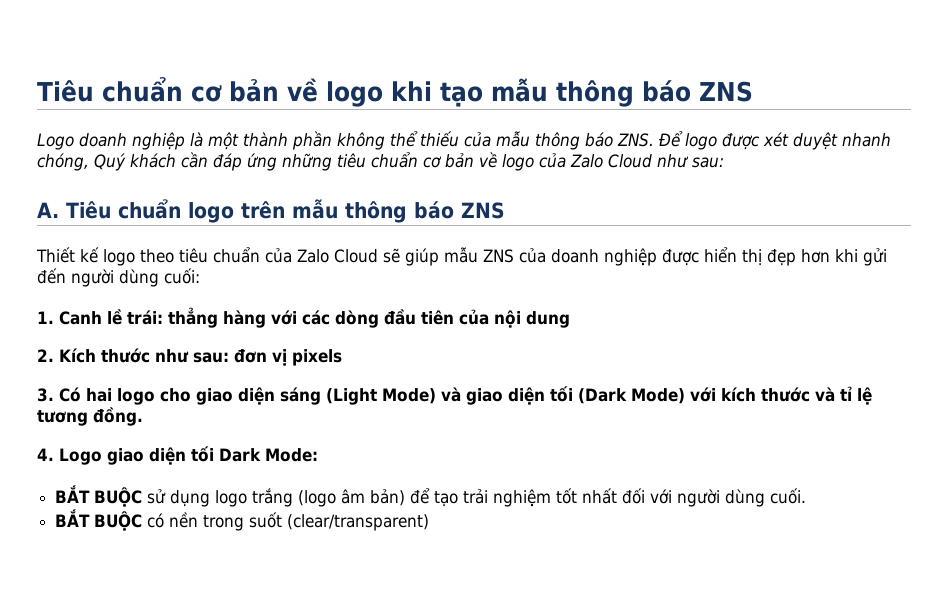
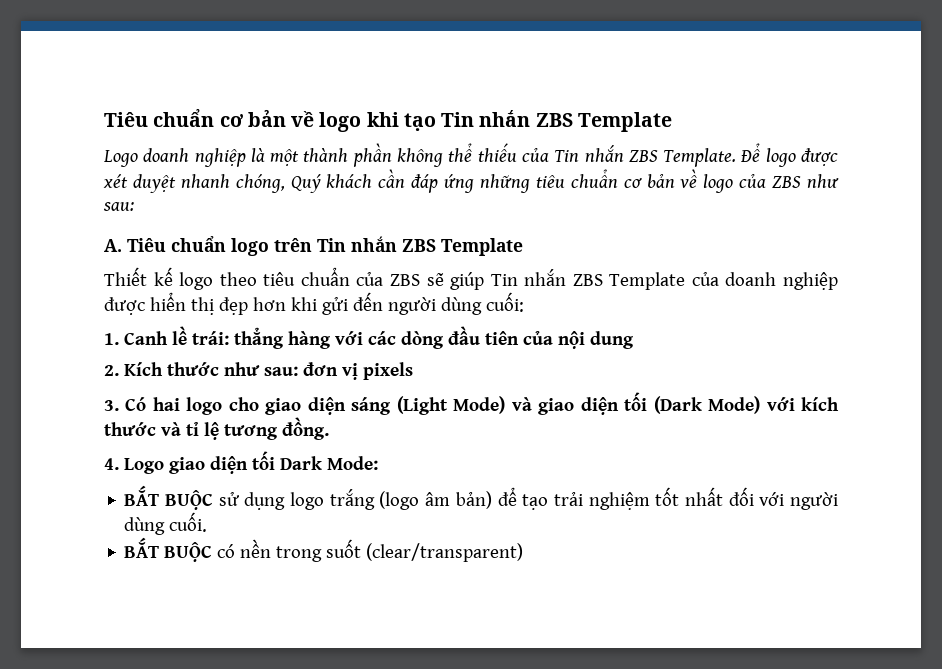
- Tiêu chuẩn cơ bản về logo khi tạo mẫu thông báo ZNS
+ Tiêu chuẩn cơ bản về logo khi tạo Tin nhắn ZBS Template
- Logo doanh nghiệp là một thành phần không thể thiếu của mẫu thông báo ZNS. Để logo được xét duyệt nhanh chóng, Quý khách cần đáp ứng những tiêu chuẩn cơ bản về logo của Zalo Cloud như sau:
+ Logo doanh nghiệp là một thành phần không thể thiếu của Tin nhắn ZBS Template. Để logo được xét duyệt nhanh chóng, Quý khách cần đáp ứng những tiêu chuẩn cơ bản về logo của ZBS như sau:
- A. Tiêu chuẩn logo trên mẫu thông báo ZNS
+ A. Tiêu chuẩn logo trên Tin nhắn ZBS Template
- Thiết kế logo theo tiêu chuẩn của Zalo Cloud sẽ giúp mẫu ZNS của doanh nghiệp được hiển thị đẹp hơn khi gửi đến người dùng cuối:
+ Thiết kế logo theo tiêu chuẩn của ZBS sẽ giúp Tin nhắn ZBS Template của doanh nghiệp được hiển thị đẹp hơn khi gửi đến người dùng cuối:

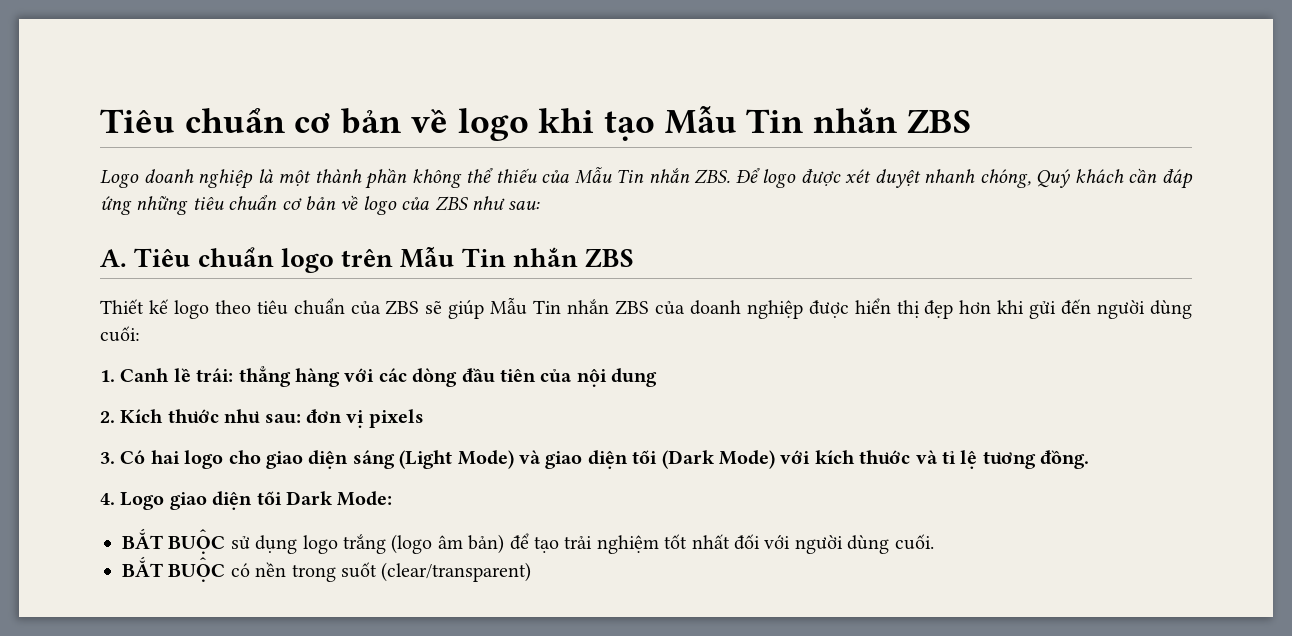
- Tiêu chuẩn cơ bản về logo khi tạo Tin nhắn ZBS Template
+ Tiêu chuẩn cơ bản về logo khi tạo Mẫu Tin nhắn ZBS
- Logo doanh nghiệp là một thành phần không thể thiếu của Tin nhắn ZBS Template. Để logo được xét duyệt nhanh chóng, Quý khách cần đáp ứng những tiêu chuẩn cơ bản về logo của ZBS như sau:
+ Logo doanh nghiệp là một thành phần không thể thiếu của Mẫu Tin nhắn ZBS. Để logo được xét duyệt nhanh chóng, Quý khách cần đáp ứng những tiêu chuẩn cơ bản về logo của ZBS như sau:
- A. Tiêu chuẩn logo trên Tin nhắn ZBS Template
+ A. Tiêu chuẩn logo trên Mẫu Tin nhắn ZBS
- Thiết kế logo theo tiêu chuẩn của ZBS sẽ giúp Tin nhắn ZBS Template của doanh nghiệp được hiển thị đẹp hơn khi gửi đến người dùng cuối:
+ Thiết kế logo theo tiêu chuẩn của ZBS sẽ giúp Mẫu Tin nhắn ZBS của doanh nghiệp được hiển thị đẹp hơn khi gửi đến người dùng cuối:

